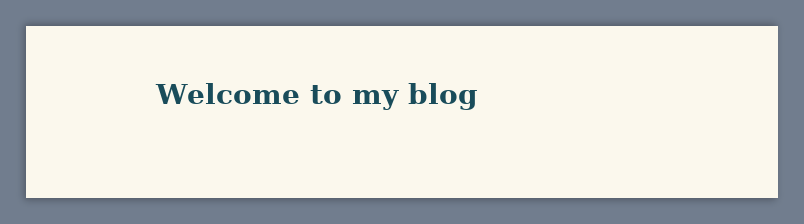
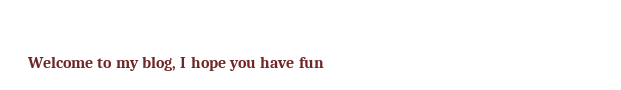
- Welcome to my blog
+ Welcome to my blog, I hope you have fun

